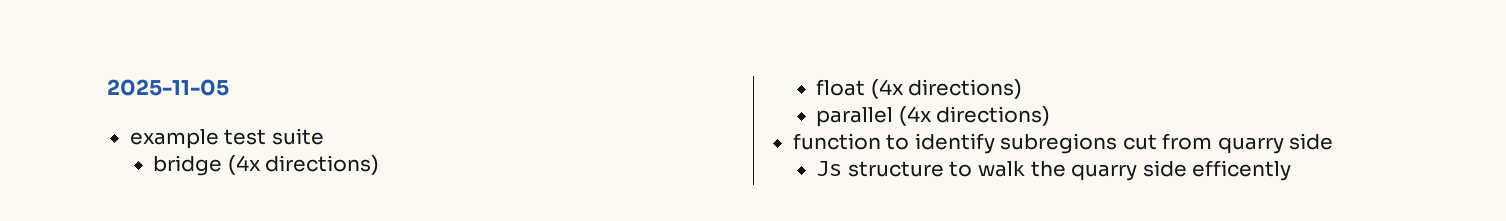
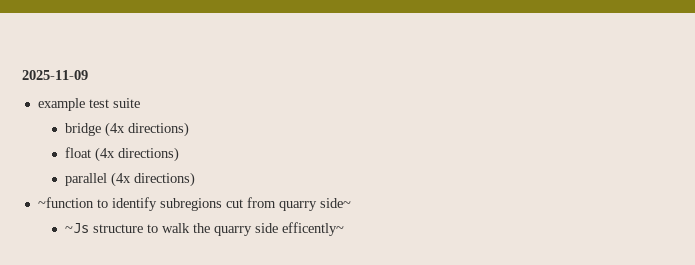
- 2025-11-05
+ 2025-11-09
- function to identify subregions cut from quarry side
- Js structure to walk the quarry side efficently
+ ~function to identify subregions cut from quarry side~
+ ~Js structure to walk the quarry side efficently~

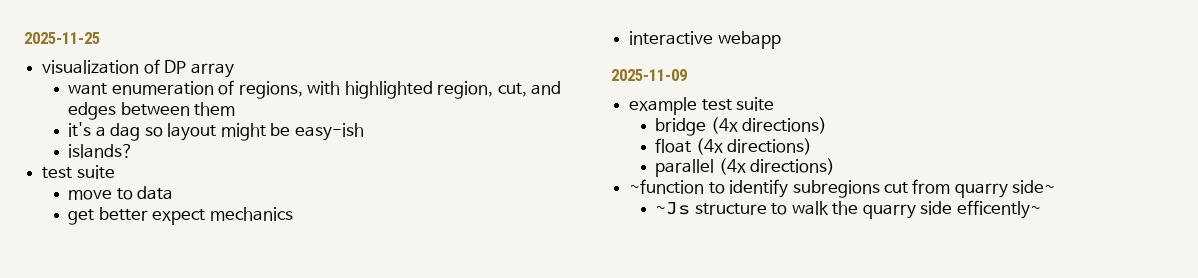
+ 2025-11-25
+ visualization of DP array
+ want enumeration of regions, with highlighted region, cut, and edges between them
+ it's a dag so layout might be easy-ish
+ islands?
+ test suite
+ move to data
+ get better expect mechanics
+ interactive webapp

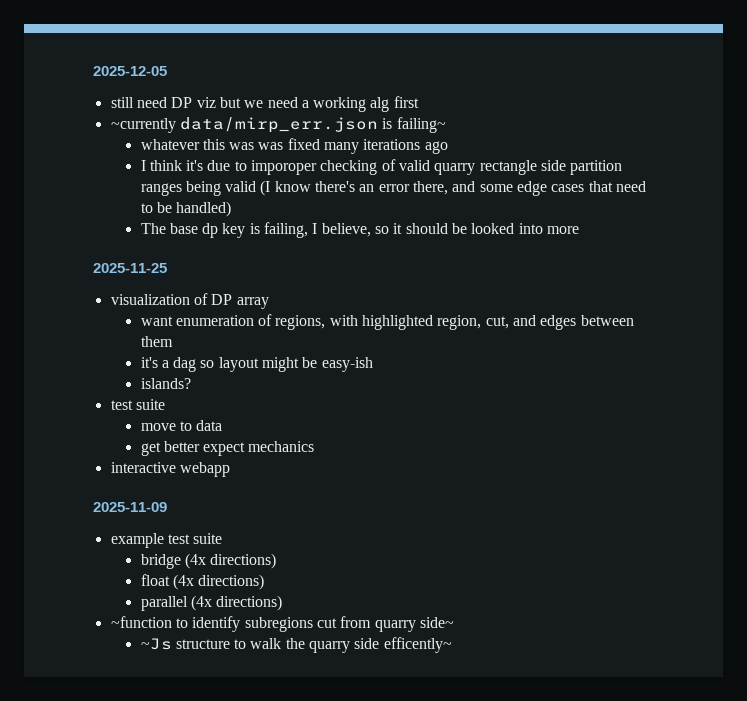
+ 2025-12-05
+ still need DP viz but we need a working alg first
+ ~currently data/mirp_err.json is failing~
+ whatever this was was fixed many iterations ago
+ I think it's due to imporoper checking of valid quarry rectangle side partition ranges being valid (I know there's an error there, and some edge cases that need to be handled)
+ The base dp key is failing, I believe, so it should be looked into more

